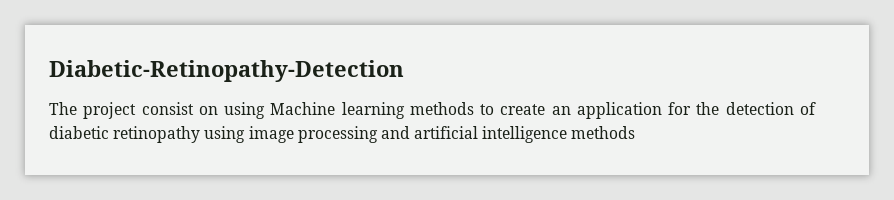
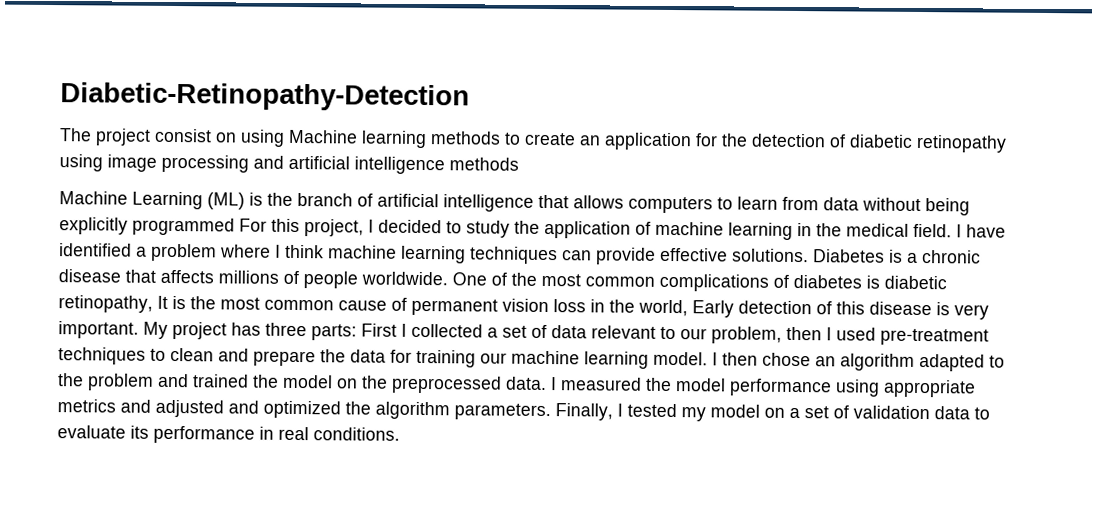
+ Machine Learning (ML) is the branch of artificial intelligence that allows computers to learn from data without being explicitly programmed For this project, I decided to study the application of machine learning in the medical field. I have identified a problem where I think machine learning techniques can provide effective solutions. Diabetes is a chronic disease that affects millions of people worldwide. One of the most common complications of diabetes is diabetic retinopathy, It is the most common cause of permanent vision loss in the world, Early detection of this disease is very important. My project has three parts: First I collected a set of data relevant to our problem, then I used pre-treatment techniques to clean and prepare the data for training our machine learning model. I then chose an algorithm adapted to the problem and trained the model on the preprocessed data. I measured the model performance using appropriate metrics and adjusted and optimized the algorithm parameters. Finally, I tested my model on a set of validation data to evaluate its performance in real conditions.

